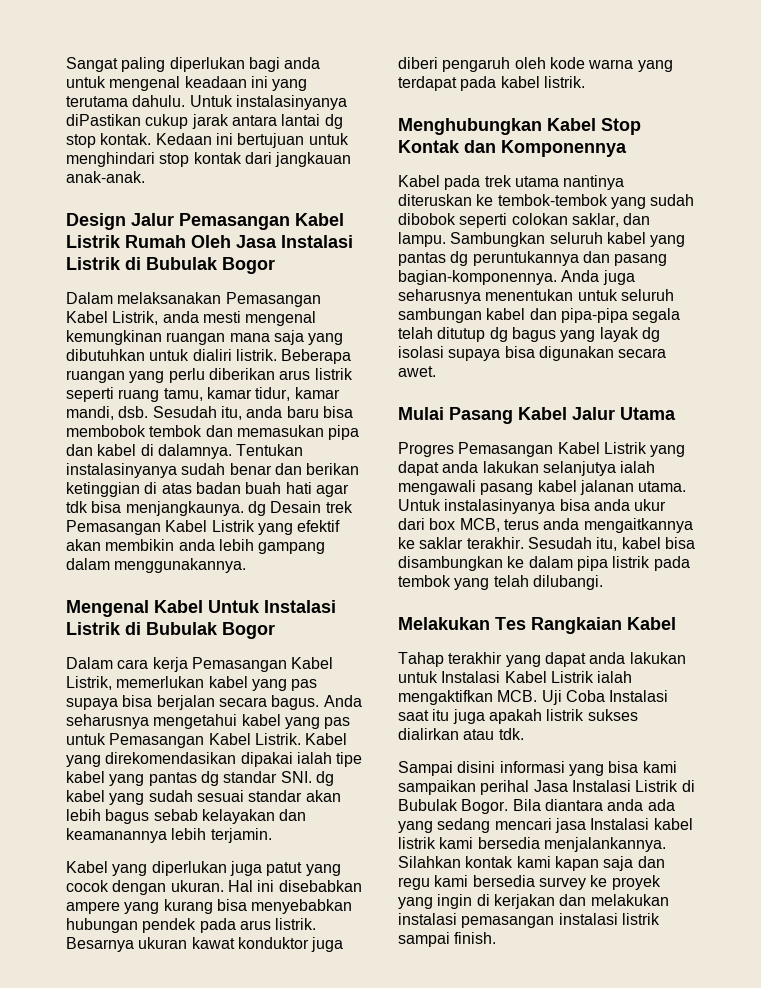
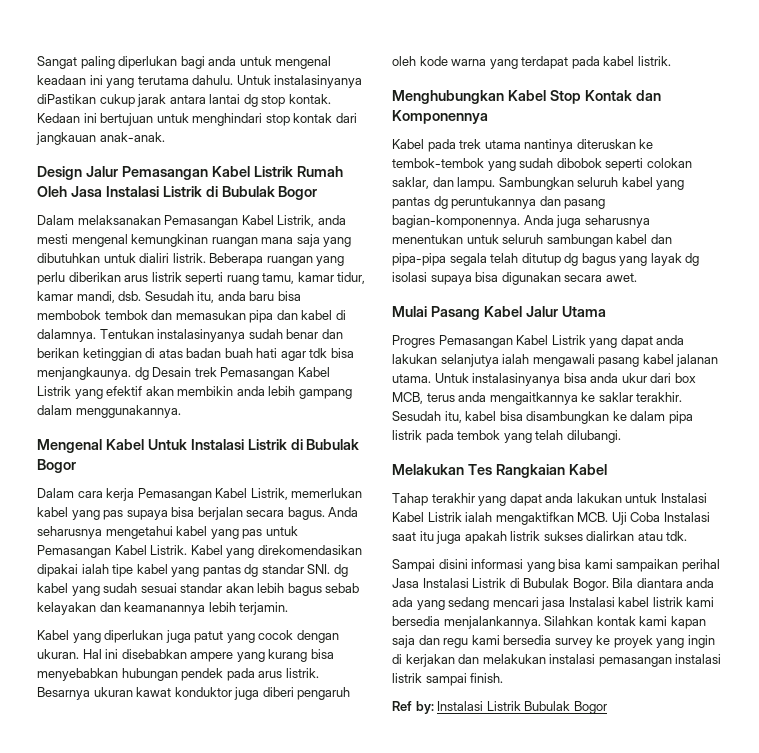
+ Ref by: Instalasi Listrik Bubulak Bogor

